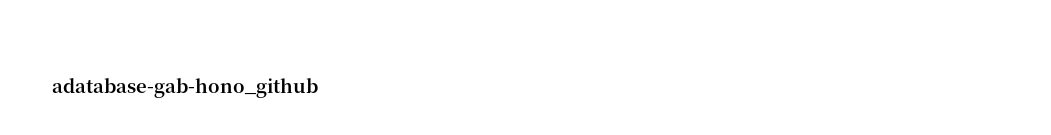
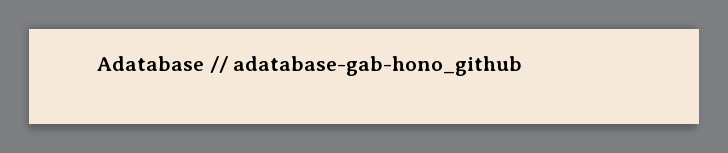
- adatabase-gab-hono_github
+ Adatabase // adatabase-gab-hono_github

